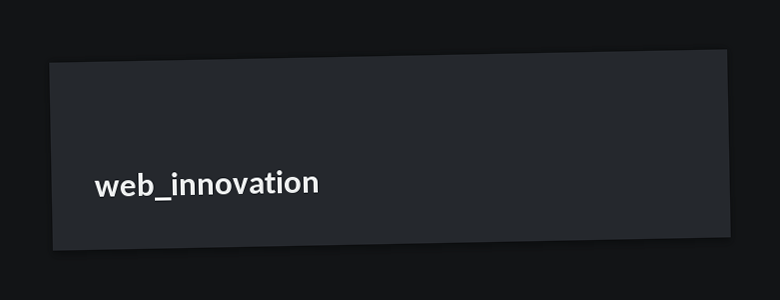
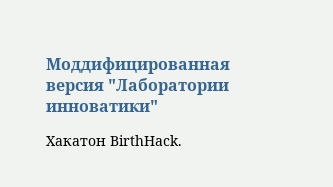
- web_innovation
+ Моддифицированная версия "Лаборатории инноватики"
+ Хакатон BirthHack.

